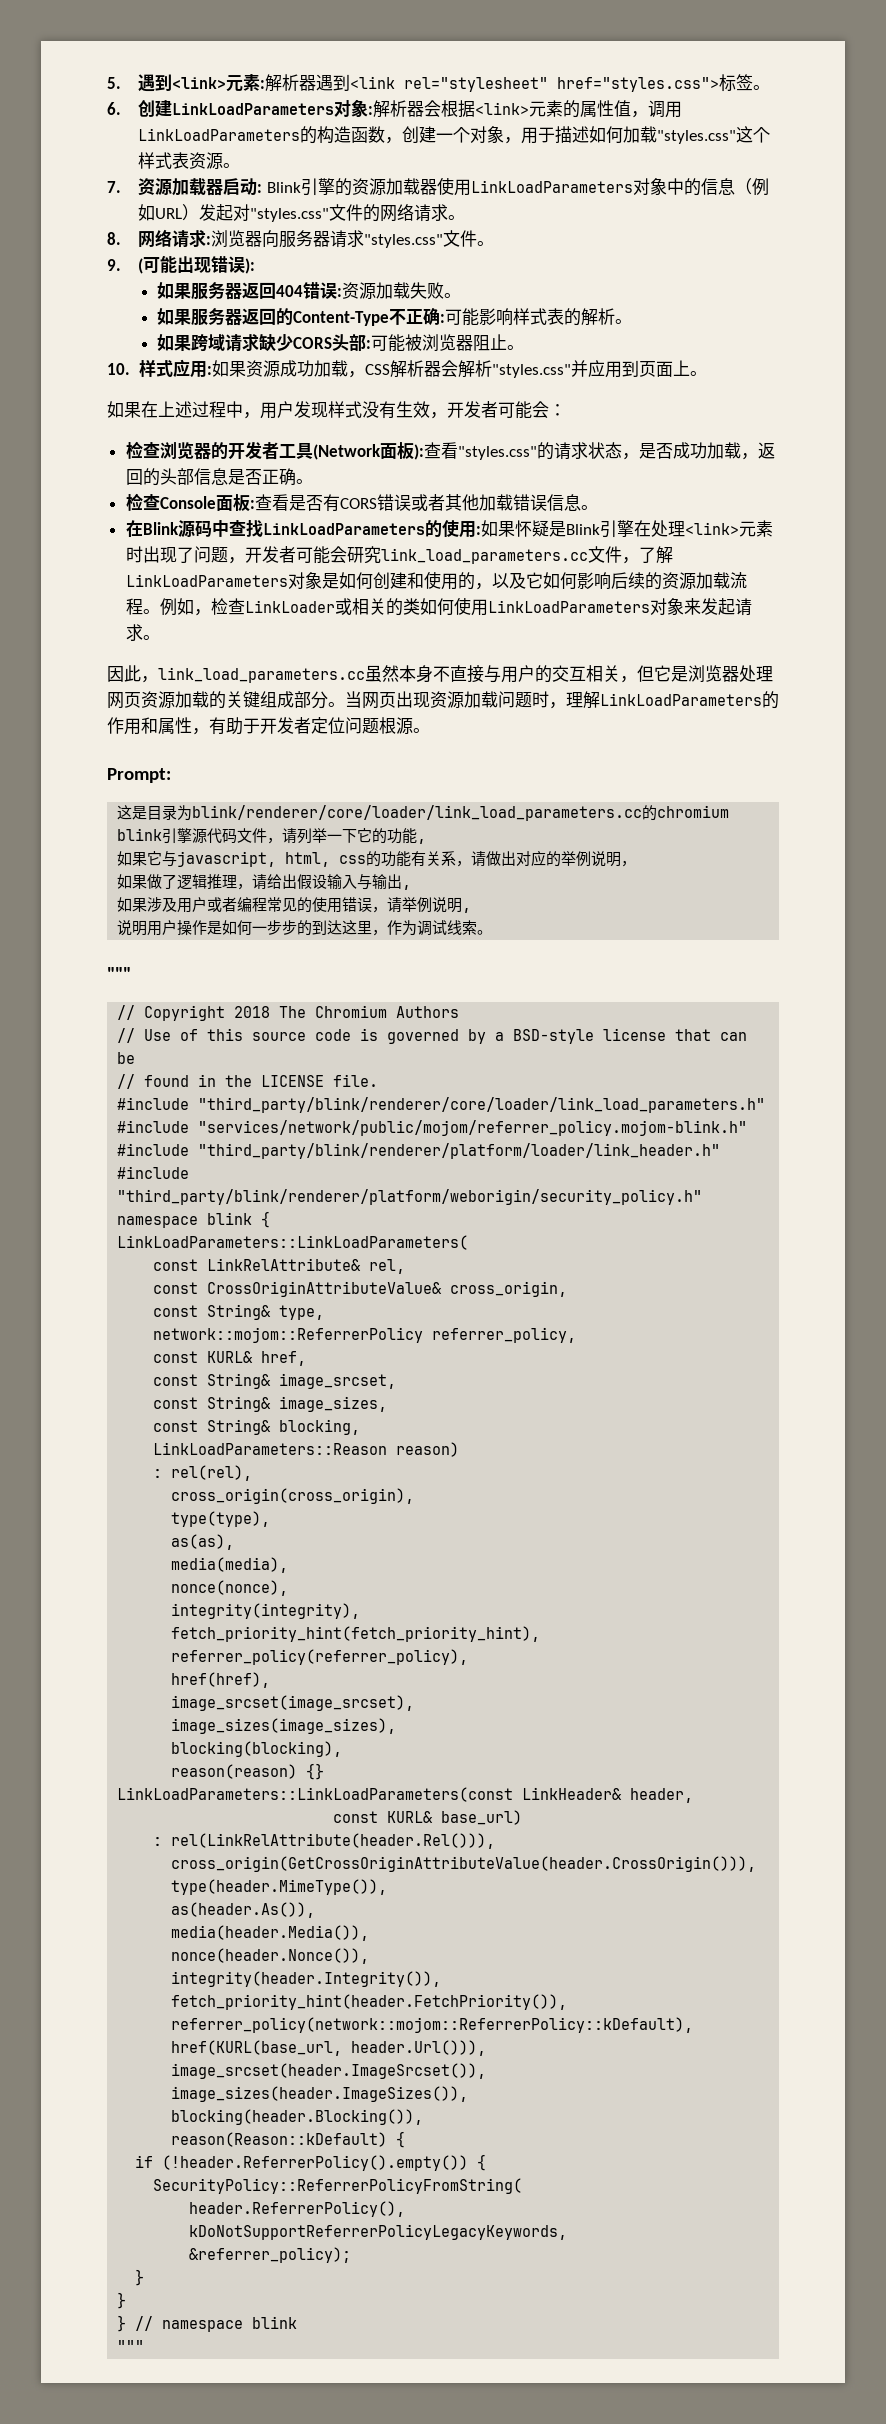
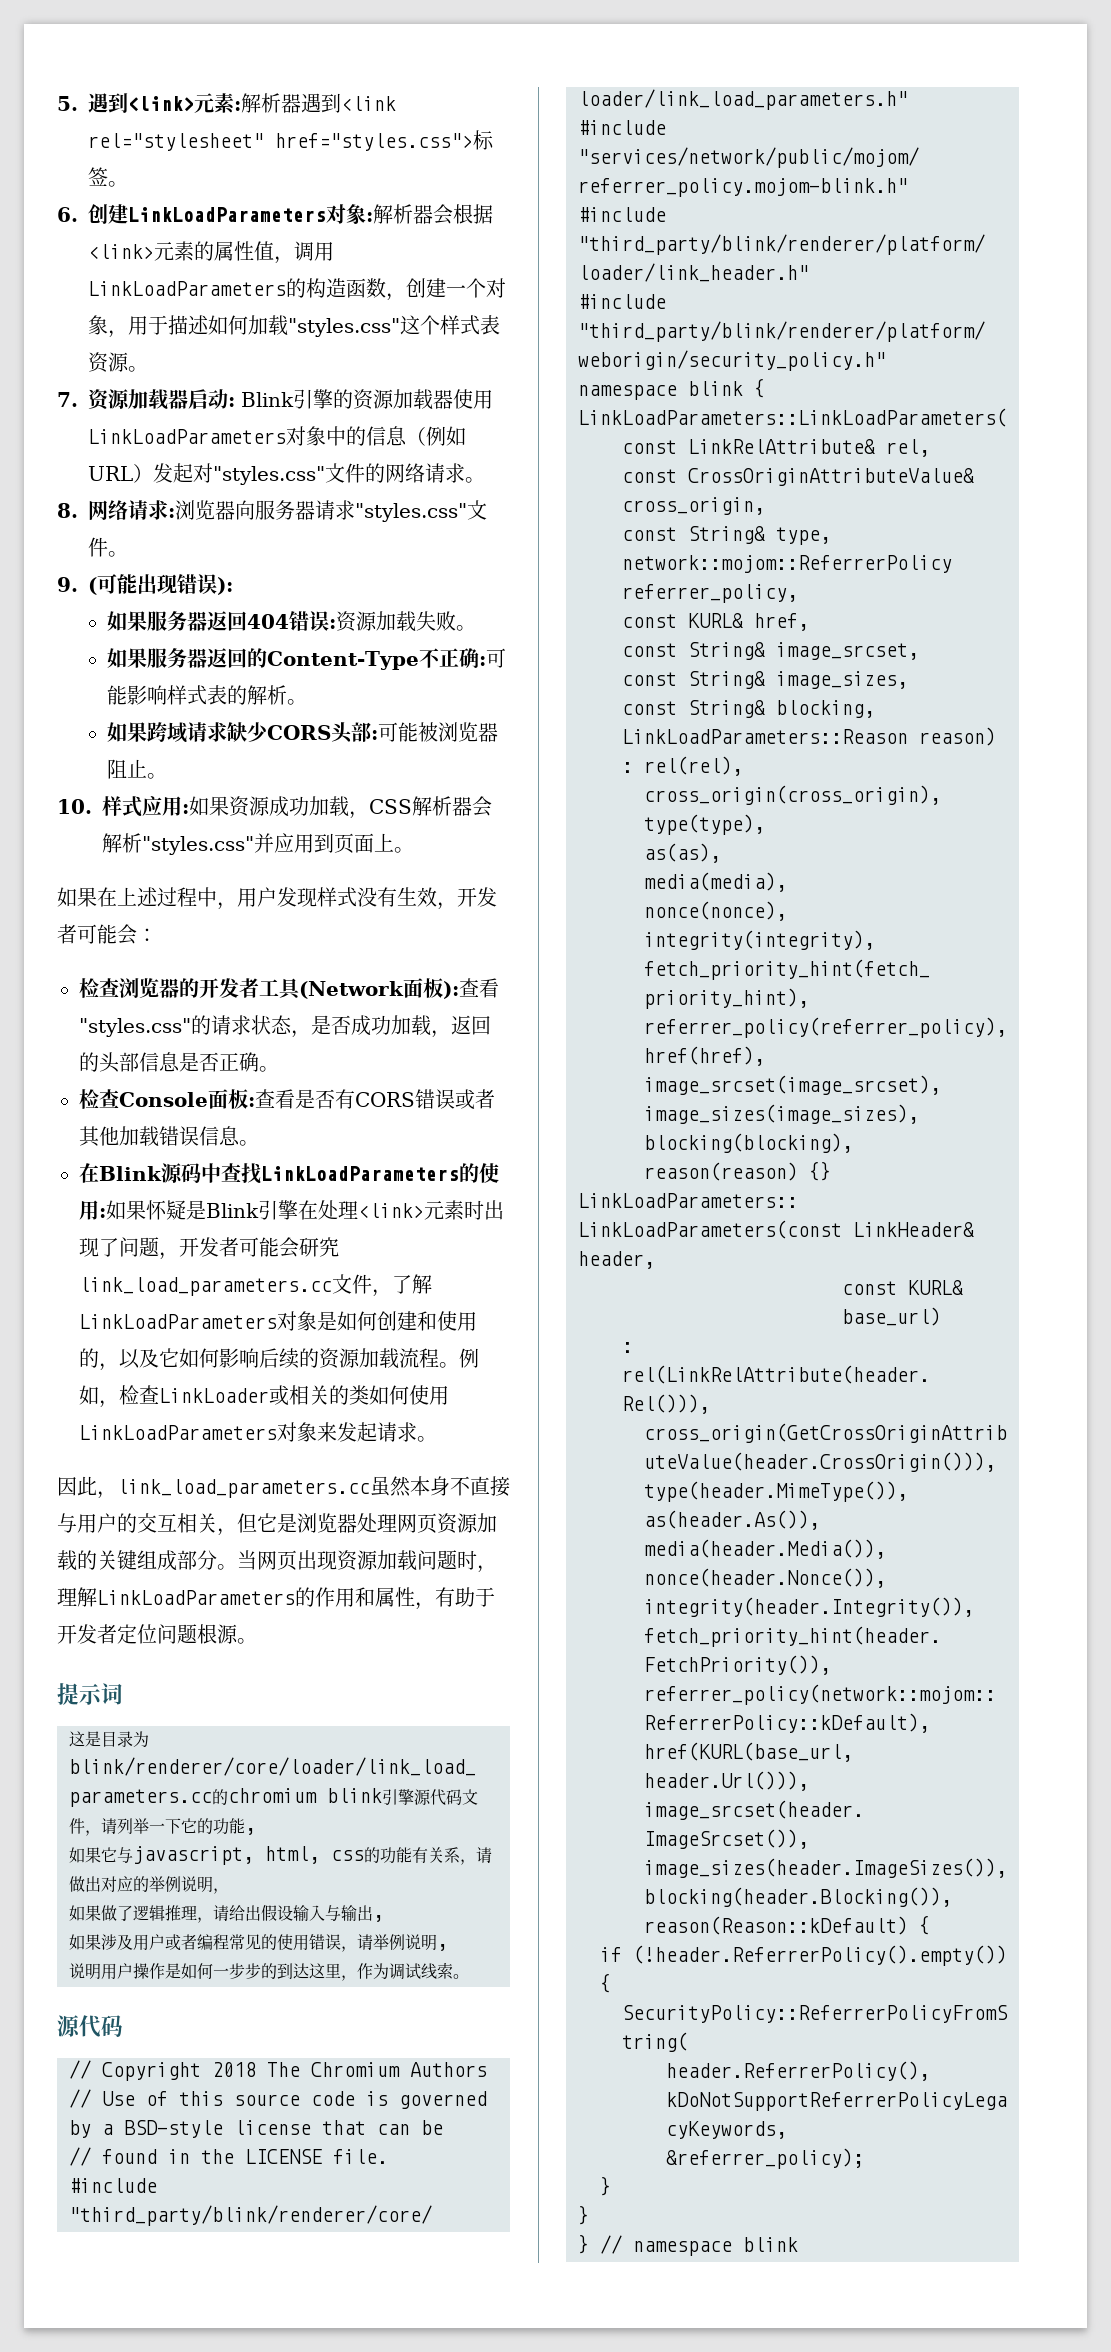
- Prompt:
+ 提示词
  说明用户操作是如何一步步的到达这里，作为调试线索。
- """
+ 源代码
  } // namespace blink
- """

